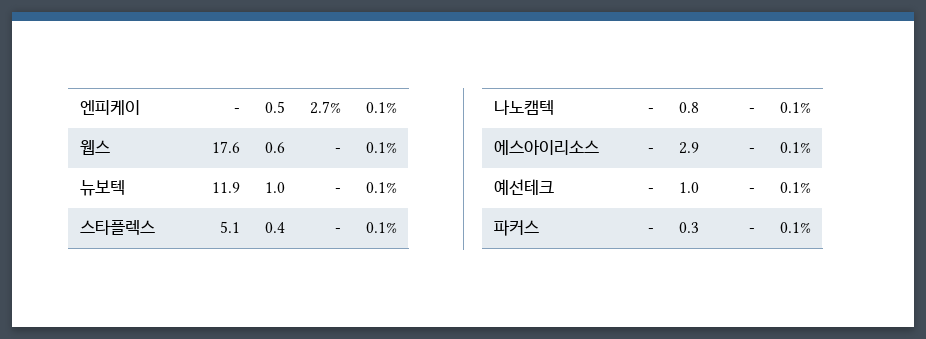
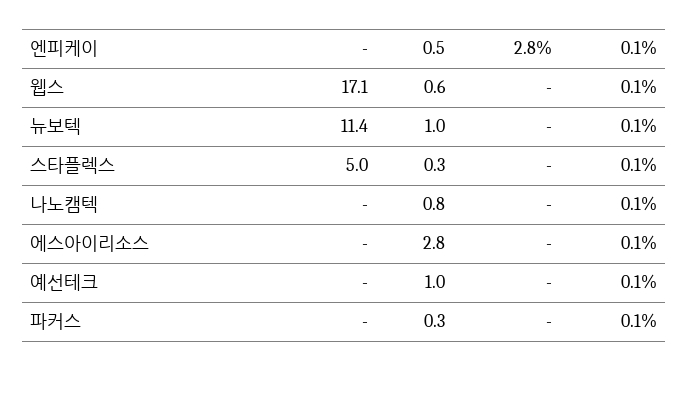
- 엔피케이 | - | 0.5 | 2.7% | 0.1%
+ 엔피케이 | - | 0.5 | 2.8% | 0.1%
- 웹스 | 17.6 | 0.6 | - | 0.1%
+ 웹스 | 17.1 | 0.6 | - | 0.1%
- 뉴보텍 | 11.9 | 1.0 | - | 0.1%
+ 뉴보텍 | 11.4 | 1.0 | - | 0.1%
- 스타플렉스 | 5.1 | 0.4 | - | 0.1%
+ 스타플렉스 | 5.0 | 0.3 | - | 0.1%
- 에스아이리소스 | - | 2.9 | - | 0.1%
+ 에스아이리소스 | - | 2.8 | - | 0.1%

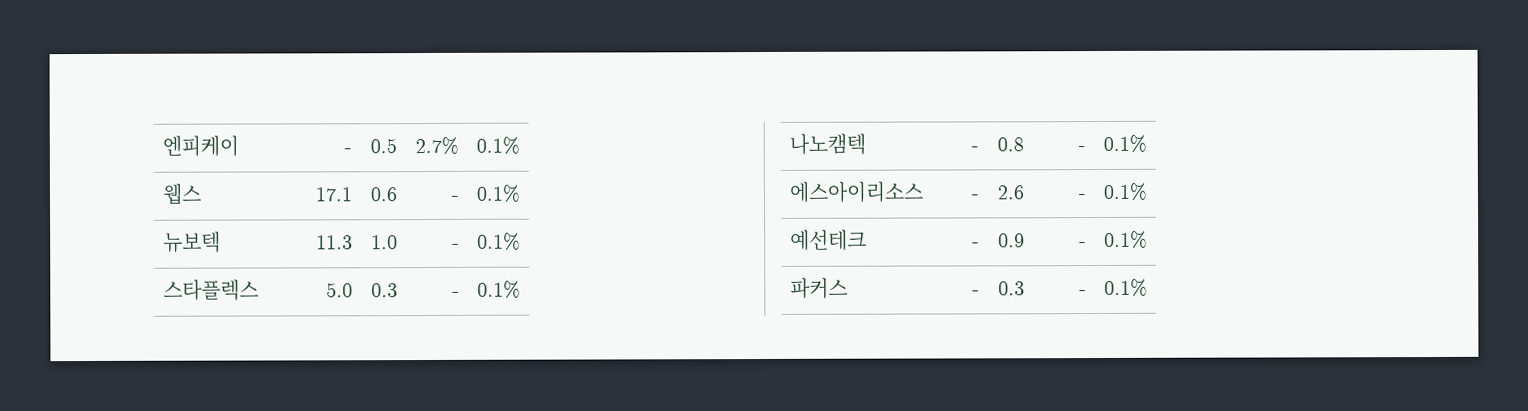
- 엔피케이 | - | 0.5 | 2.8% | 0.1%
+ 엔피케이 | - | 0.5 | 2.7% | 0.1%
- 뉴보텍 | 11.4 | 1.0 | - | 0.1%
+ 뉴보텍 | 11.3 | 1.0 | - | 0.1%
- 에스아이리소스 | - | 2.8 | - | 0.1%
+ 에스아이리소스 | - | 2.6 | - | 0.1%
- 예선테크 | - | 1.0 | - | 0.1%
+ 예선테크 | - | 0.9 | - | 0.1%

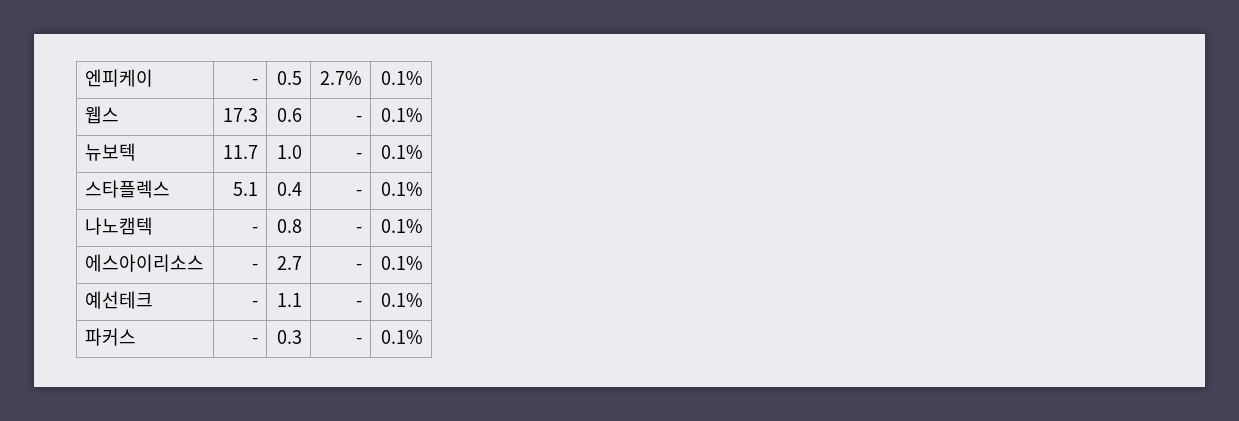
- 웹스 | 17.1 | 0.6 | - | 0.1%
+ 웹스 | 17.3 | 0.6 | - | 0.1%
- 뉴보텍 | 11.3 | 1.0 | - | 0.1%
+ 뉴보텍 | 11.7 | 1.0 | - | 0.1%
- 스타플렉스 | 5.0 | 0.3 | - | 0.1%
+ 스타플렉스 | 5.1 | 0.4 | - | 0.1%
- 에스아이리소스 | - | 2.6 | - | 0.1%
+ 에스아이리소스 | - | 2.7 | - | 0.1%
- 예선테크 | - | 0.9 | - | 0.1%
+ 예선테크 | - | 1.1 | - | 0.1%

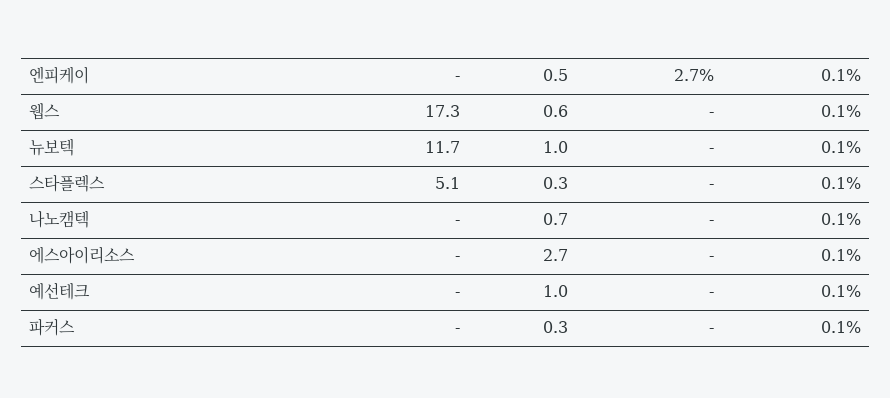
- 스타플렉스 | 5.1 | 0.4 | - | 0.1%
+ 스타플렉스 | 5.1 | 0.3 | - | 0.1%
- 나노캠텍 | - | 0.8 | - | 0.1%
+ 나노캠텍 | - | 0.7 | - | 0.1%
- 예선테크 | - | 1.1 | - | 0.1%
+ 예선테크 | - | 1.0 | - | 0.1%

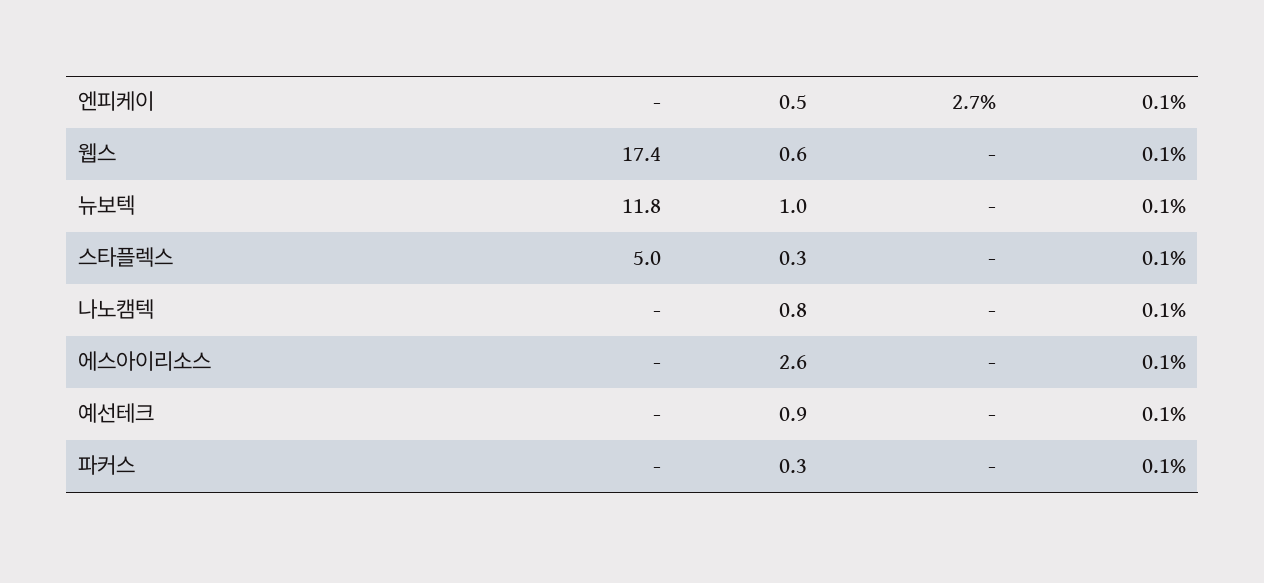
- 웹스 | 17.3 | 0.6 | - | 0.1%
+ 웹스 | 17.4 | 0.6 | - | 0.1%
- 뉴보텍 | 11.7 | 1.0 | - | 0.1%
+ 뉴보텍 | 11.8 | 1.0 | - | 0.1%
- 스타플렉스 | 5.1 | 0.3 | - | 0.1%
+ 스타플렉스 | 5.0 | 0.3 | - | 0.1%
- 나노캠텍 | - | 0.7 | - | 0.1%
+ 나노캠텍 | - | 0.8 | - | 0.1%
- 에스아이리소스 | - | 2.7 | - | 0.1%
+ 에스아이리소스 | - | 2.6 | - | 0.1%
- 예선테크 | - | 1.0 | - | 0.1%
+ 예선테크 | - | 0.9 | - | 0.1%

